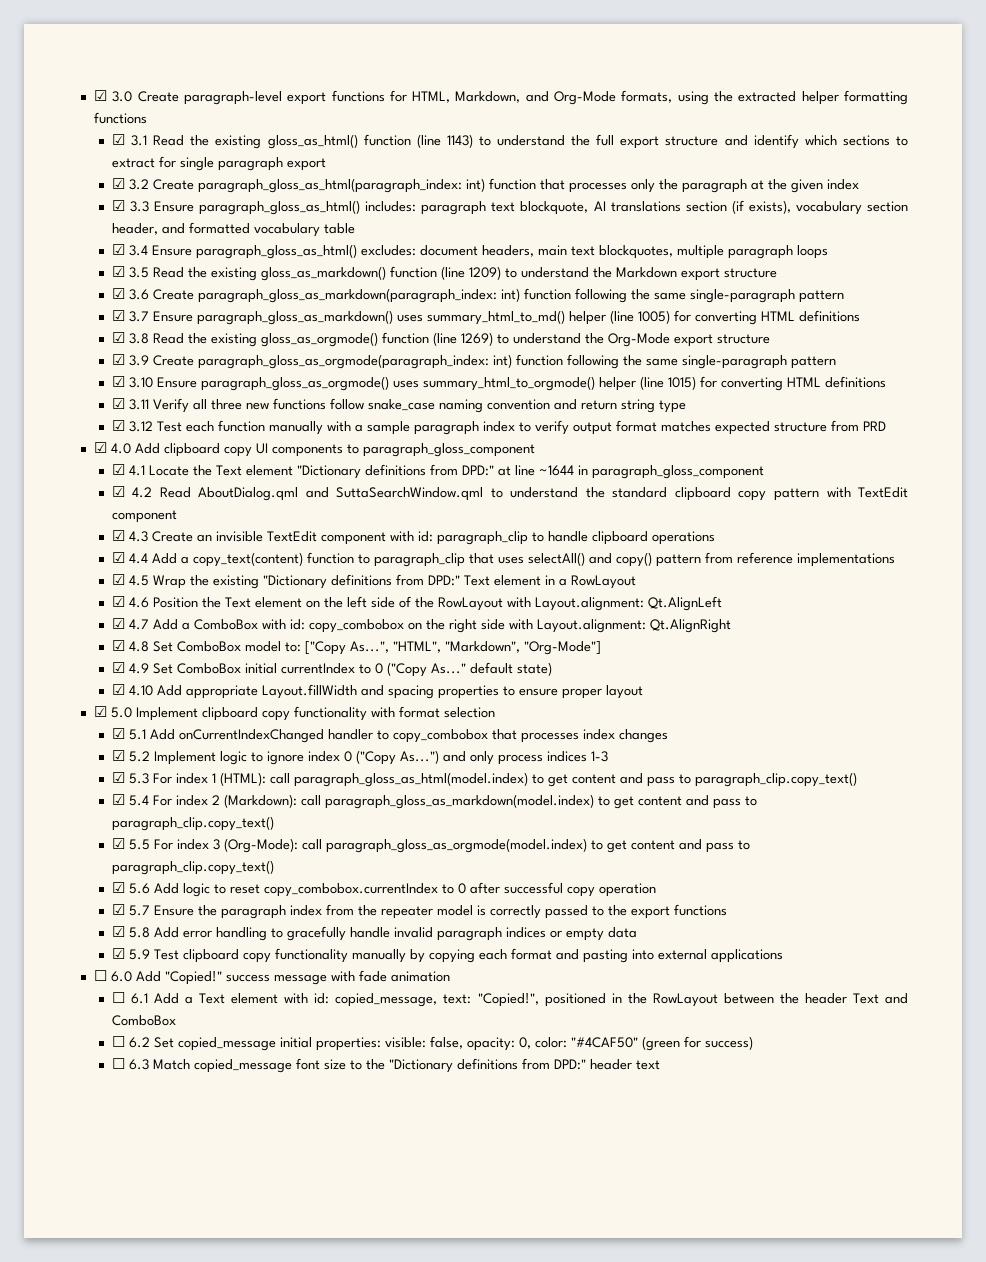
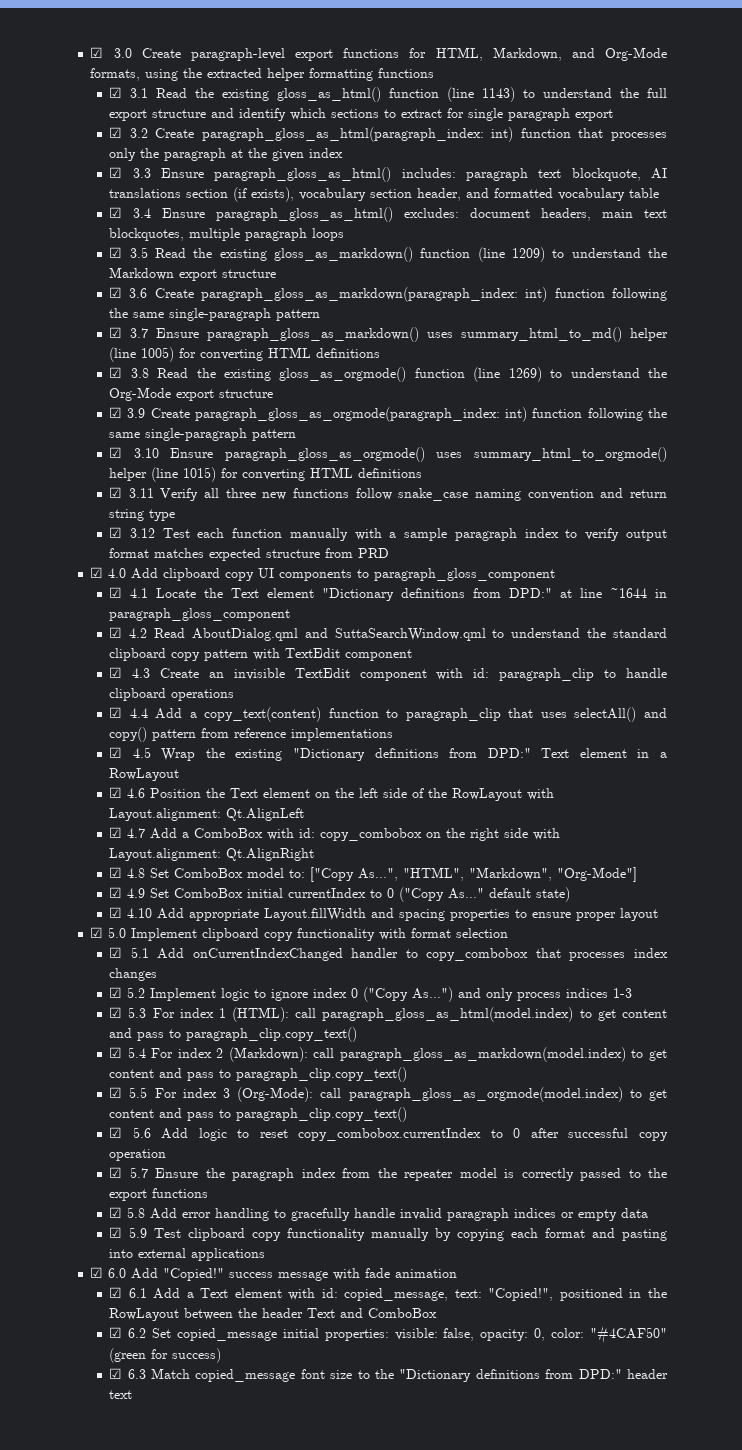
- ☐ 6.0 Add "Copied!" success message with fade animation
+ ☑ 6.0 Add "Copied!" success message with fade animation
- ☐ 6.1 Add a Text element with id: copied_message, text: "Copied!", positioned in the RowLayout between the header Text and ComboBox
+ ☑ 6.1 Add a Text element with id: copied_message, text: "Copied!", positioned in the RowLayout between the header Text and ComboBox
- ☐ 6.2 Set copied_message initial properties: visible: false, opacity: 0, color: "#4CAF50" (green for success)
+ ☑ 6.2 Set copied_message initial properties: visible: false, opacity: 0, color: "#4CAF50" (green for success)
- ☐ 6.3 Match copied_message font size to the "Dictionary definitions from DPD:" header text
+ ☑ 6.3 Match copied_message font size to the "Dictionary definitions from DPD:" header text

